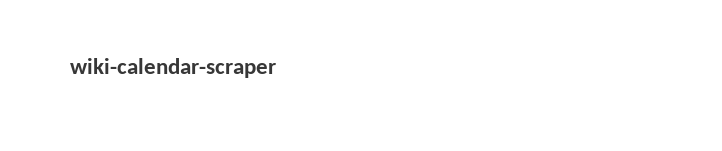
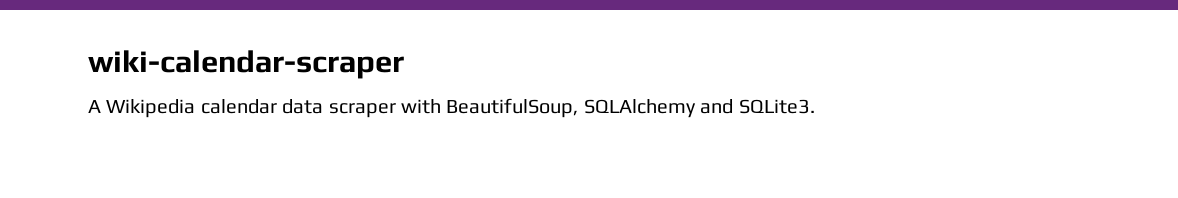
+ A Wikipedia calendar data scraper with BeautifulSoup, SQLAlchemy and SQLite3.

